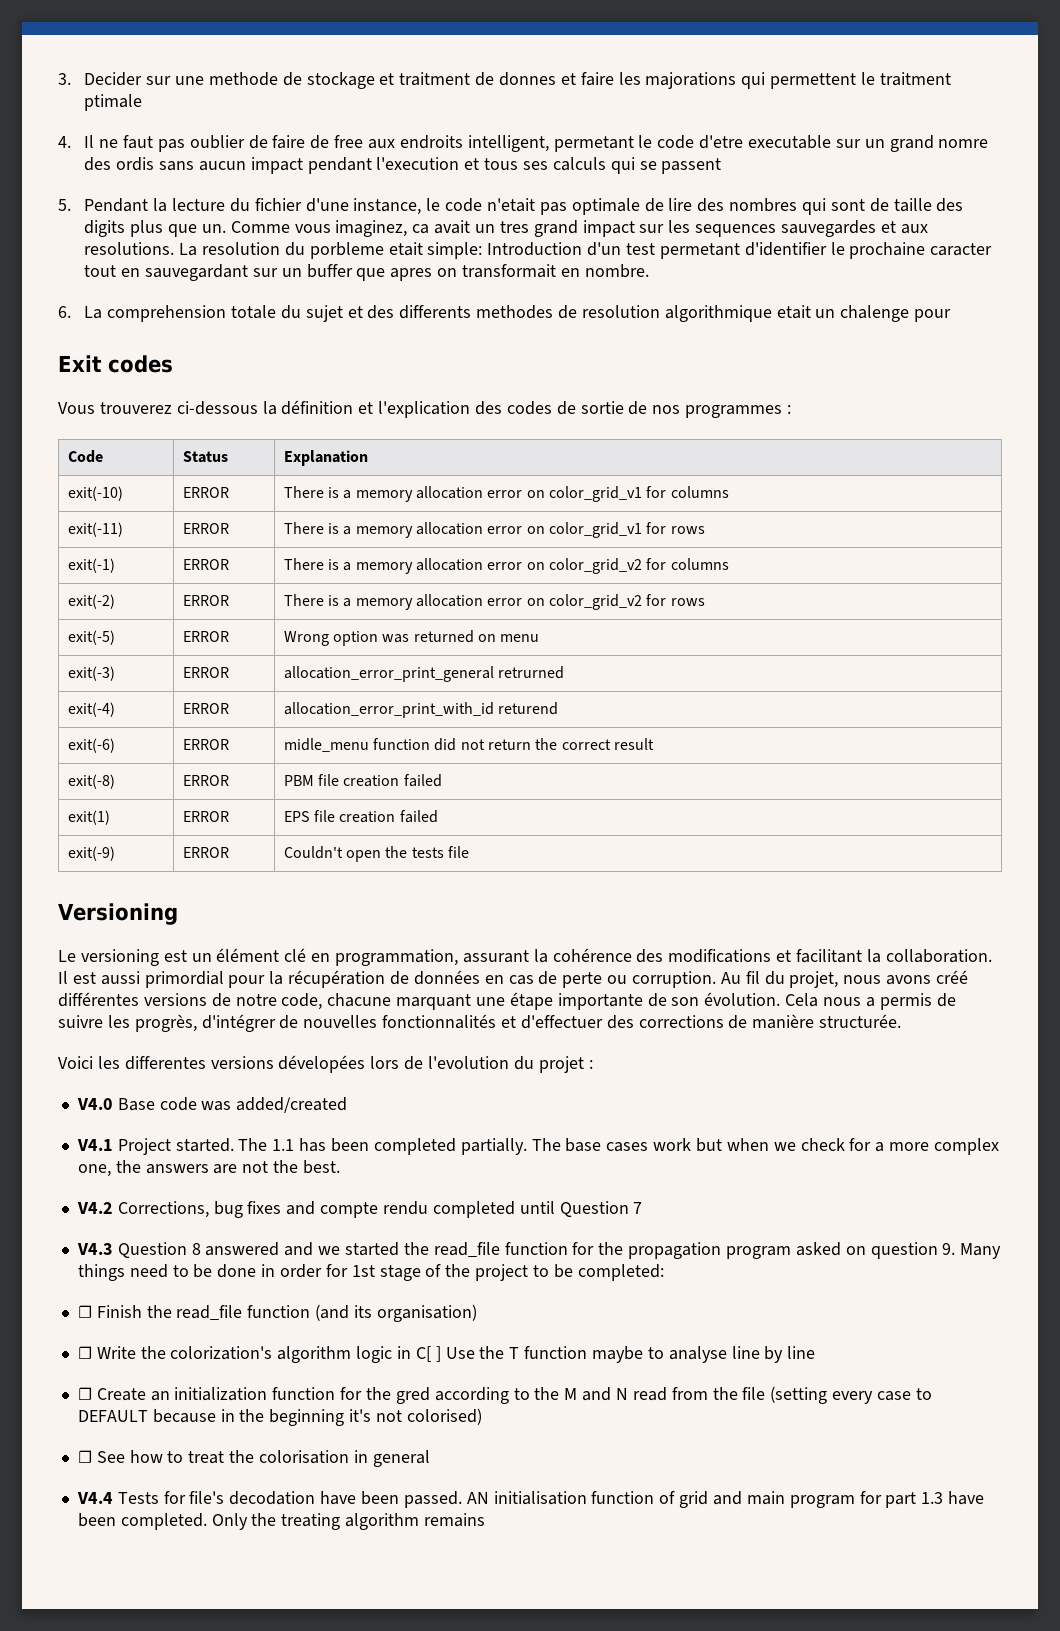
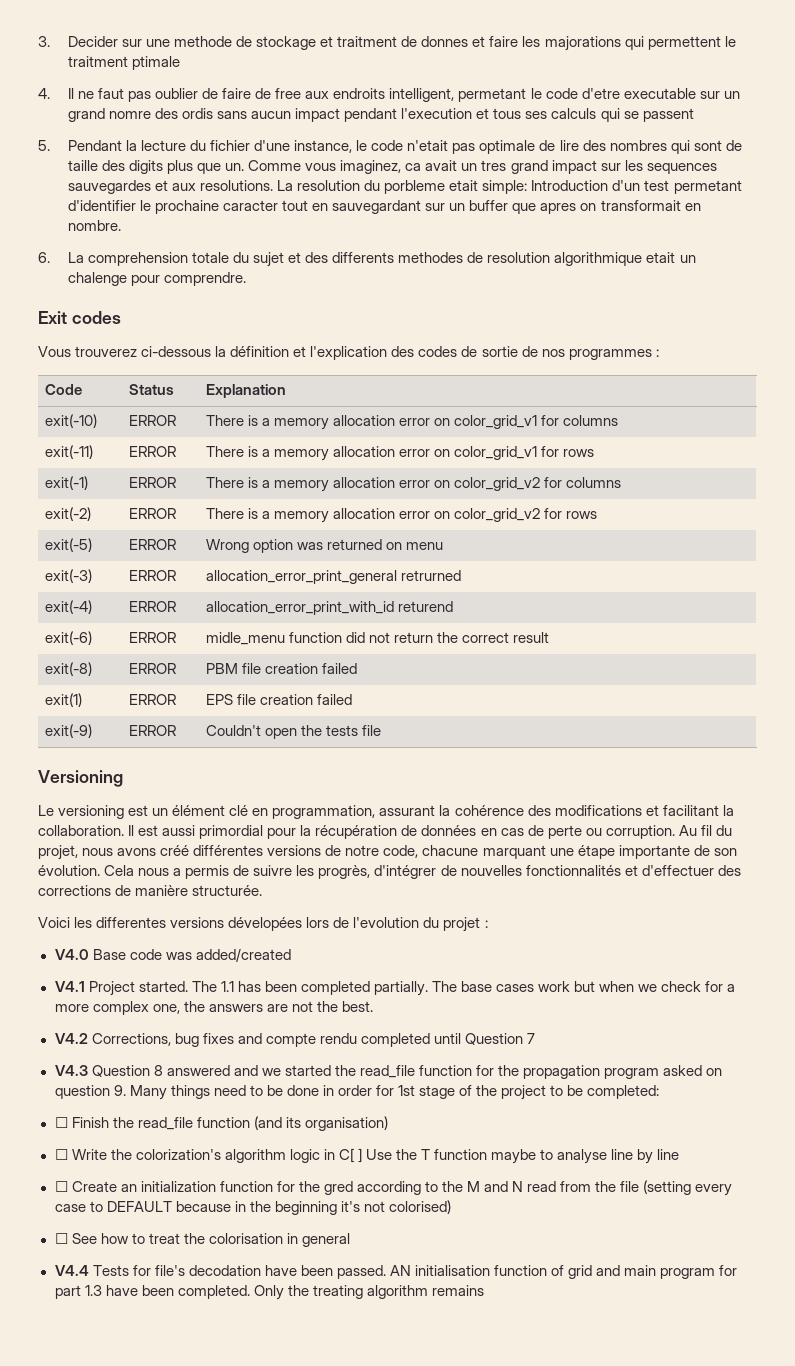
- 6. La comprehension totale du sujet et des differents methodes de resolution algorithmique etait un chalenge pour
+ 6. La comprehension totale du sujet et des differents methodes de resolution algorithmique etait un chalenge pour comprendre.

